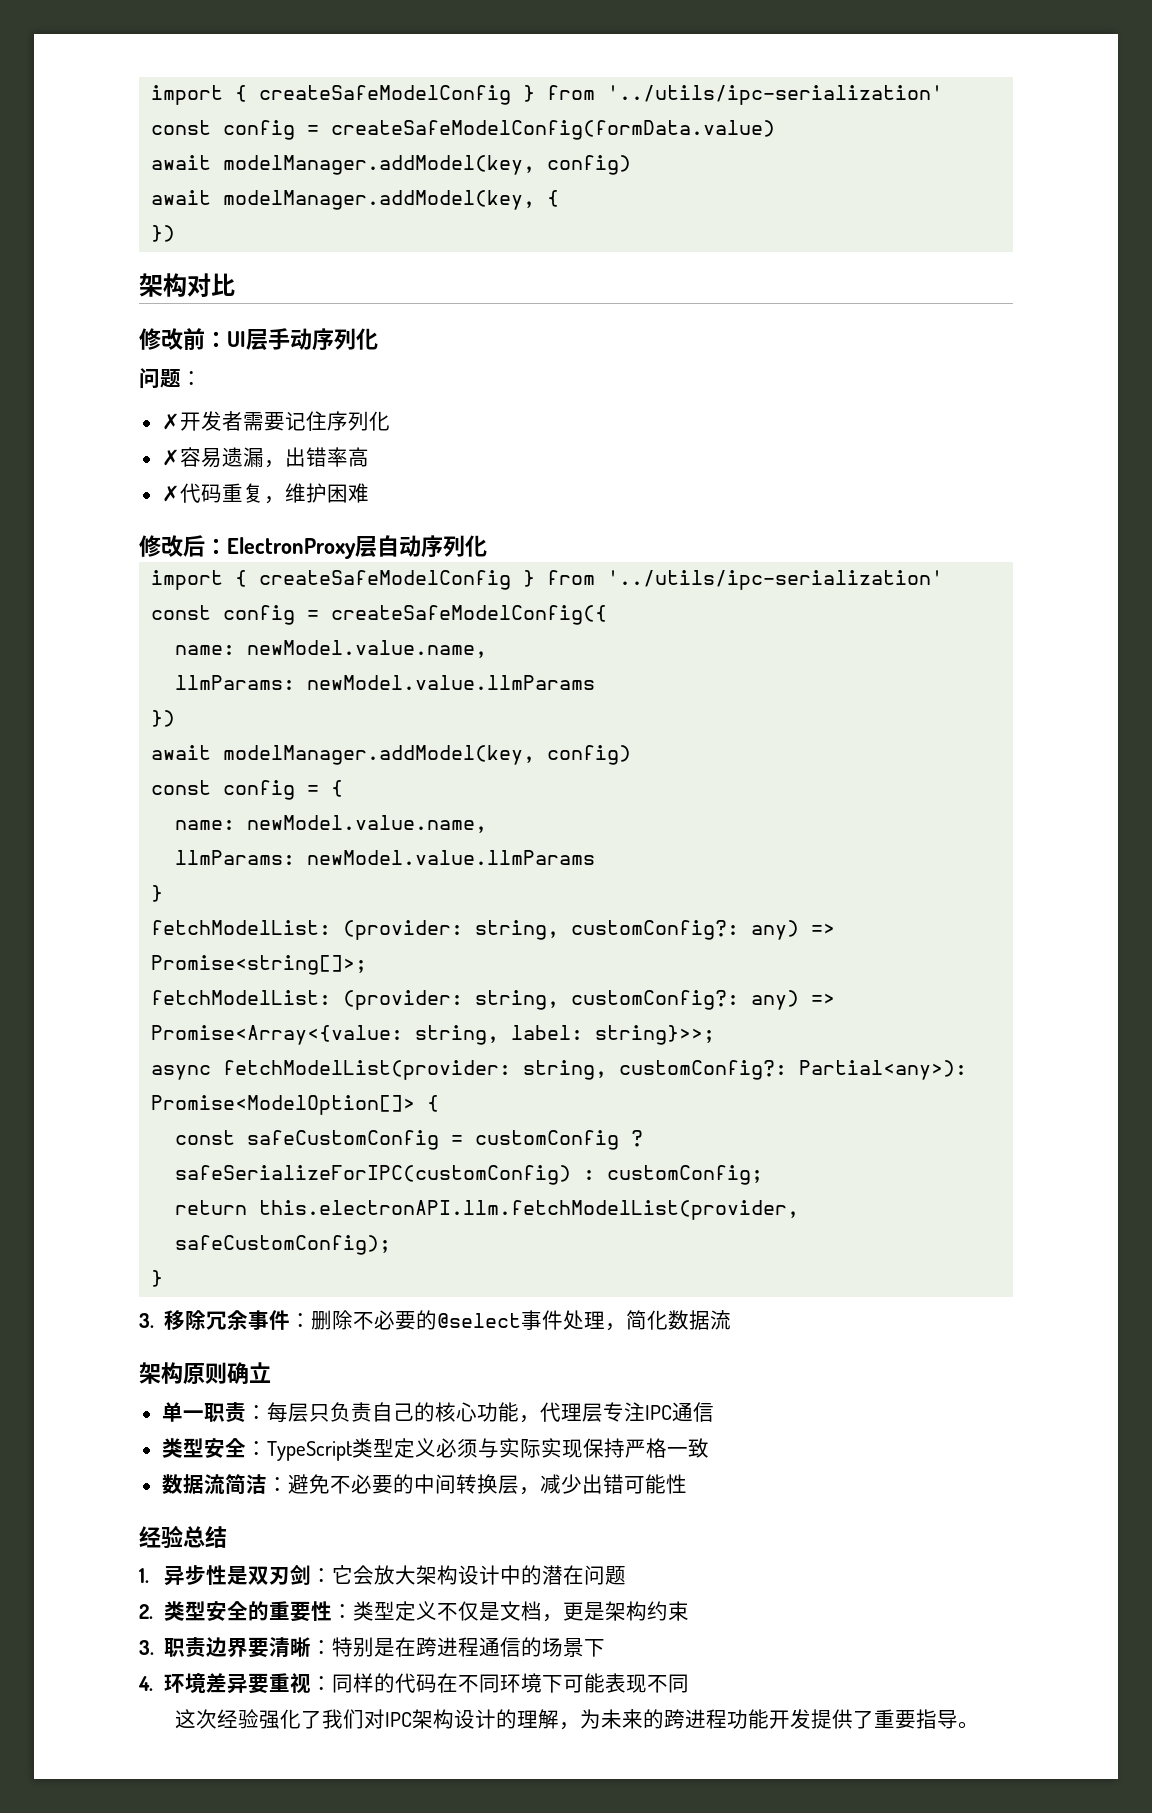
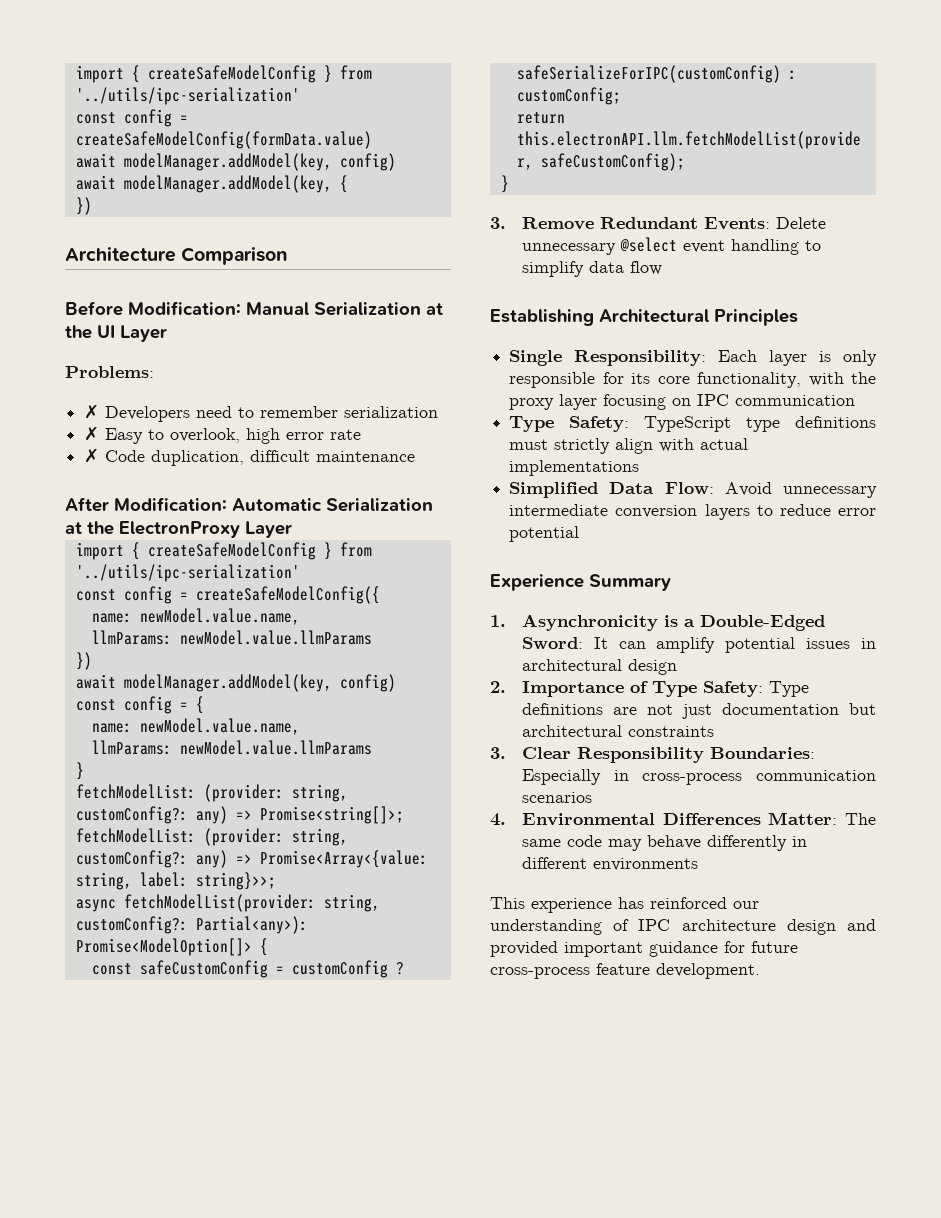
- 架构对比
- 修改前：UI层手动序列化
- 问题：
- ✗开发者需要记住序列化
- ✗容易遗漏，出错率高
- ✗代码重复，维护困难
- 修改后：ElectronProxy层自动序列化
+ Architecture Comparison
+ Before Modification: Manual Serialization at the UI Layer
+ Problems:
+ ✗ Developers need to remember serialization
+ ✗ Easy to overlook, high error rate
+ ✗ Code duplication, difficult maintenance
+ After Modification: Automatic Serialization at the ElectronProxy Layer
- 3.移除冗余事件：删除不必要的@select事件处理，简化数据流
- 架构原则确立
- 单一职责：每层只负责自己的核心功能，代理层专注IPC通信
- 类型安全：TypeScript类型定义必须与实际实现保持严格一致
- 数据流简洁：避免不必要的中间转换层，减少出错可能性
- 经验总结
- 1.异步性是双刃剑：它会放大架构设计中的潜在问题
- 2.类型安全的重要性：类型定义不仅是文档，更是架构约束
- 3.职责边界要清晰：特别是在跨进程通信的场景下
- 4.环境差异要重视：同样的代码在不同环境下可能表现不同
- 这次经验强化了我们对IPC架构设计的理解，为未来的跨进程功能开发提供了重要指导。
+ 3. Remove Redundant Events: Delete unnecessary @select event handling to simplify data flow
+ Establishing Architectural Principles
+ Single Responsibility: Each layer is only responsible for its core functionality, with the proxy layer focusing on IPC communication
+ Type Safety: TypeScript type definitions must strictly align with actual implementations
+ Simplified Data Flow: Avoid unnecessary intermediate conversion layers to reduce error potential
+ Experience Summary
+ 1. Asynchronicity is a Double-Edged Sword: It can amplify potential issues in architectural design
+ 2. Importance of Type Safety: Type definitions are not just documentation but architectural constraints
+ 3. Clear Responsibility Boundaries: Especially in cross-process communication scenarios
+ 4. Environmental Differences Matter: The same code may behave differently in different environments
+ This experience has reinforced our understanding of IPC architecture design and provided important guidance for future cross-process feature development.

